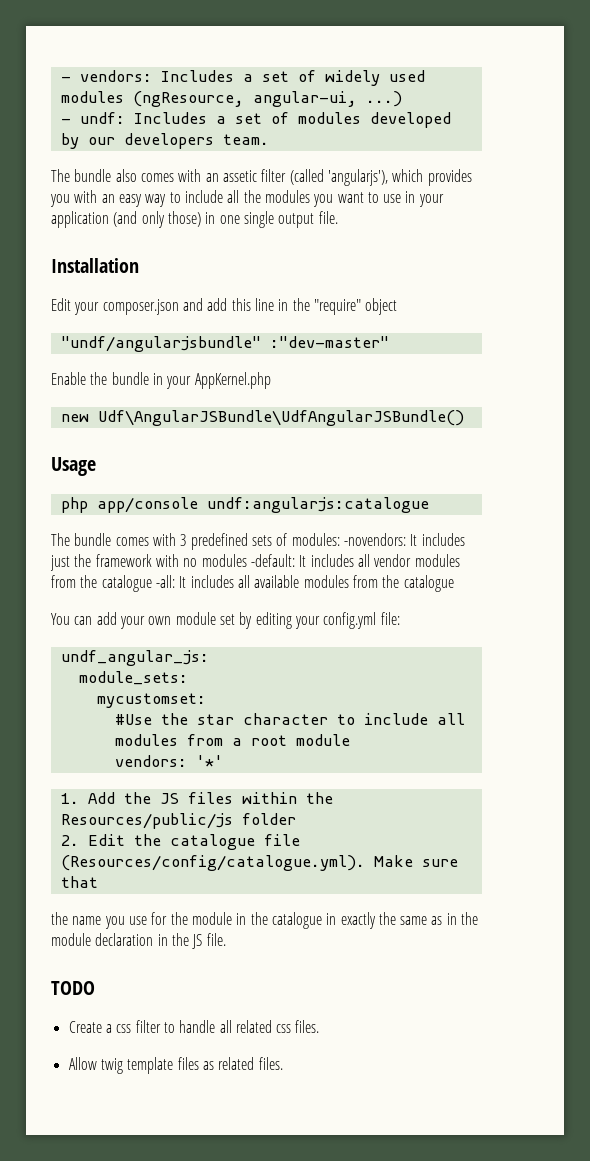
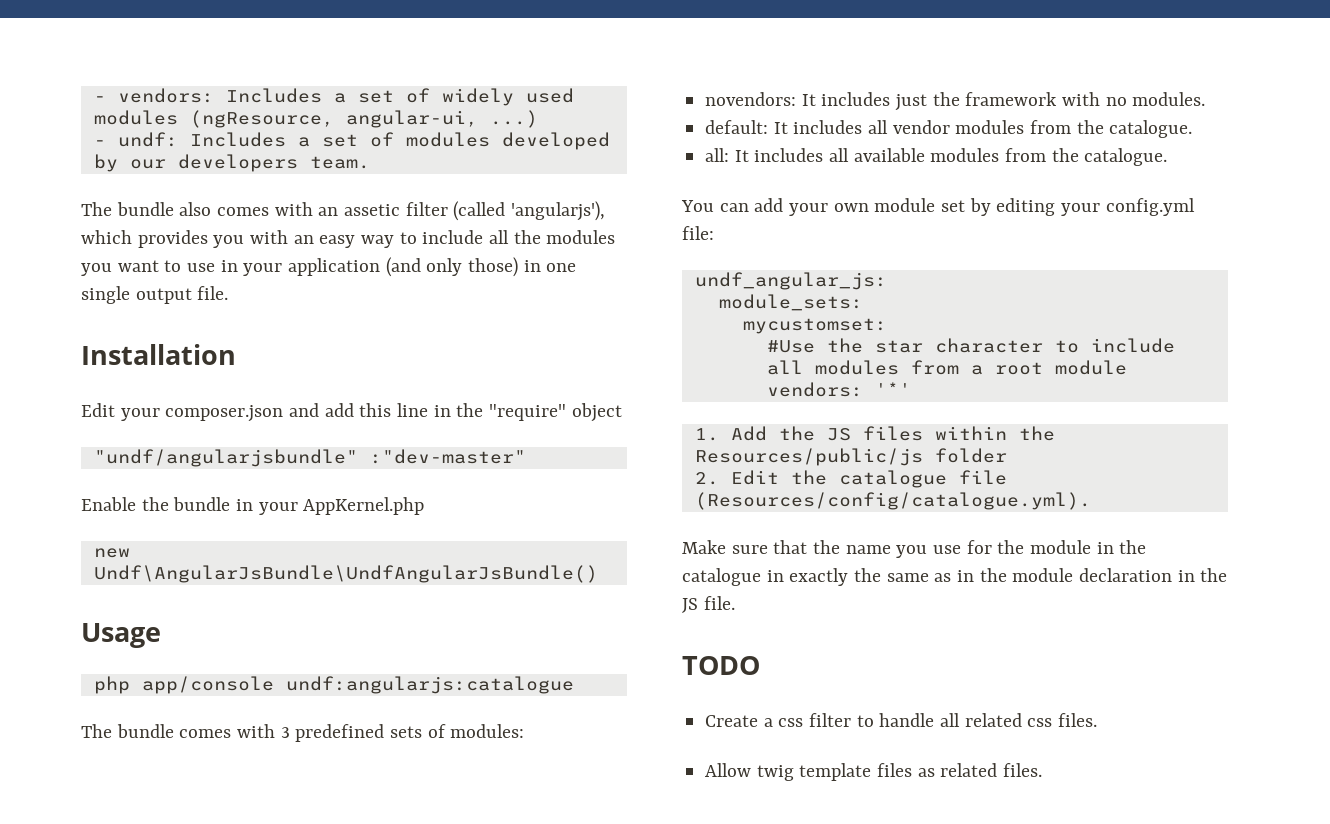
- new Udf\AngularJSBundle\UdfAngularJSBundle()
+ new Undf\AngularJsBundle\UndfAngularJsBundle()
- The bundle comes with 3 predefined sets of modules: -novendors: It includes just the framework with no modules -default: It includes all vendor modules from the catalogue -all: It includes all available modules from the catalogue
+ The bundle comes with 3 predefined sets of modules:
+ novendors: It includes just the framework with no modules.
+ default: It includes all vendor modules from the catalogue.
+ all: It includes all available modules from the catalogue.
- 2. Edit the catalogue file (Resources/config/catalogue.yml). Make sure that
- the name you use for the module in the catalogue in exactly the same as in the module declaration in the JS file.
+ 2. Edit the catalogue file (Resources/config/catalogue.yml).
+ Make sure that the name you use for the module in the catalogue in exactly the same as in the module declaration in the JS file.

